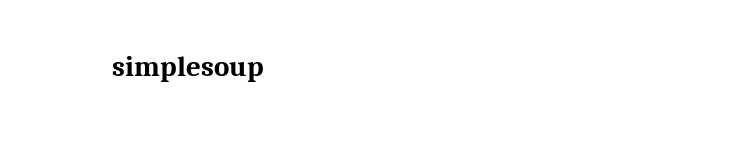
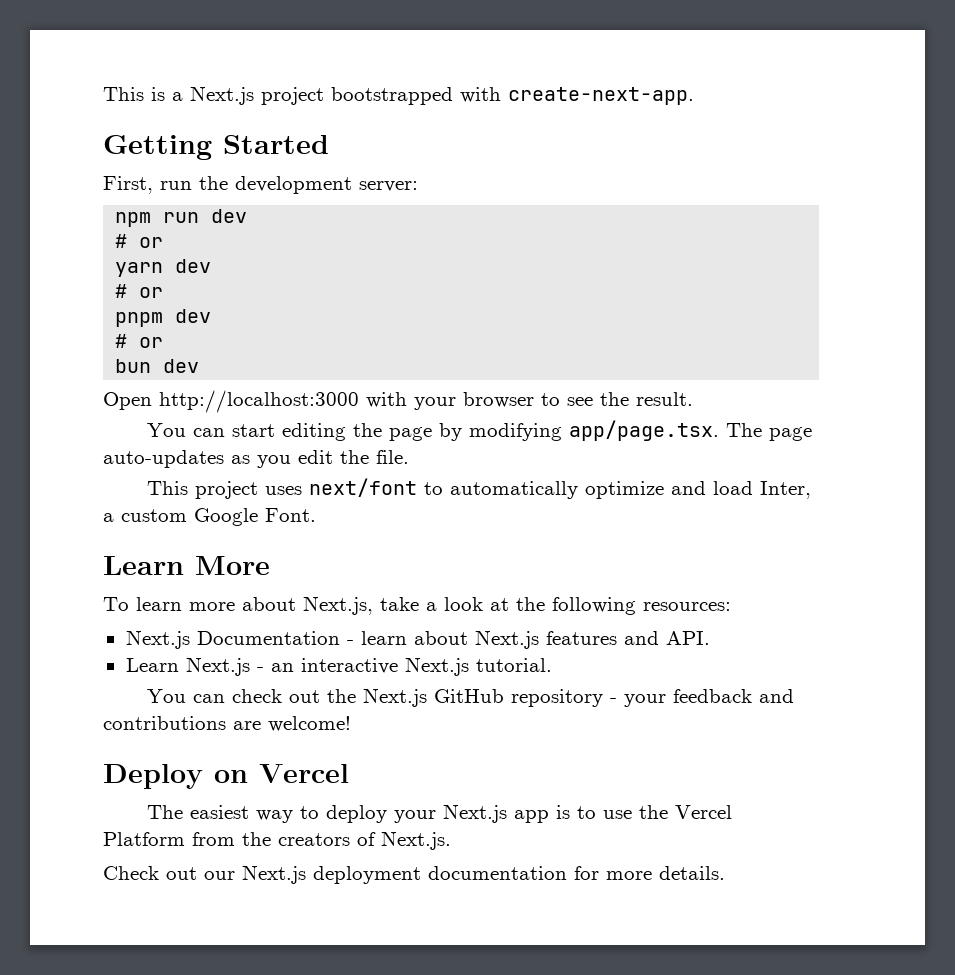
- simplesoup
+ This is a Next.js project bootstrapped with create-next-app.
+ Getting Started
+ First, run the development server:
+ npm run dev
+ # or
+ yarn dev
+ # or
+ pnpm dev
+ # or
+ bun dev
+ Open http://localhost:3000 with your browser to see the result.
+ You can start editing the page by modifying app/page.tsx. The page auto-updates as you edit the file.
+ This project uses next/font to automatically optimize and load Inter, a custom Google Font.
+ Learn More
+ To learn more about Next.js, take a look at the following resources:
+ Next.js Documentation - learn about Next.js features and API.
+ Learn Next.js - an interactive Next.js tutorial.
+ You can check out the Next.js GitHub repository - your feedback and contributions are welcome!
+ Deploy on Vercel
+ The easiest way to deploy your Next.js app is to use the Vercel Platform from the creators of Next.js.
+ Check out our Next.js deployment documentation for more details.

